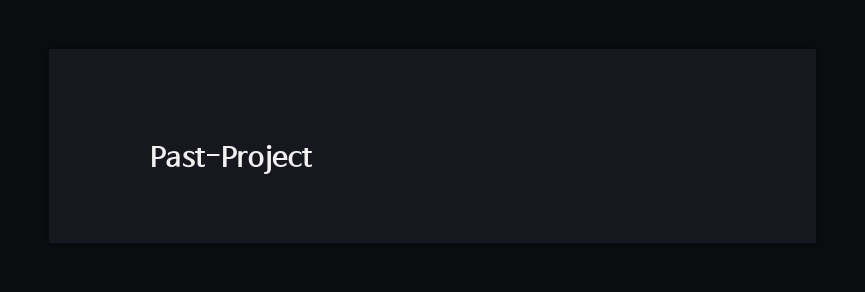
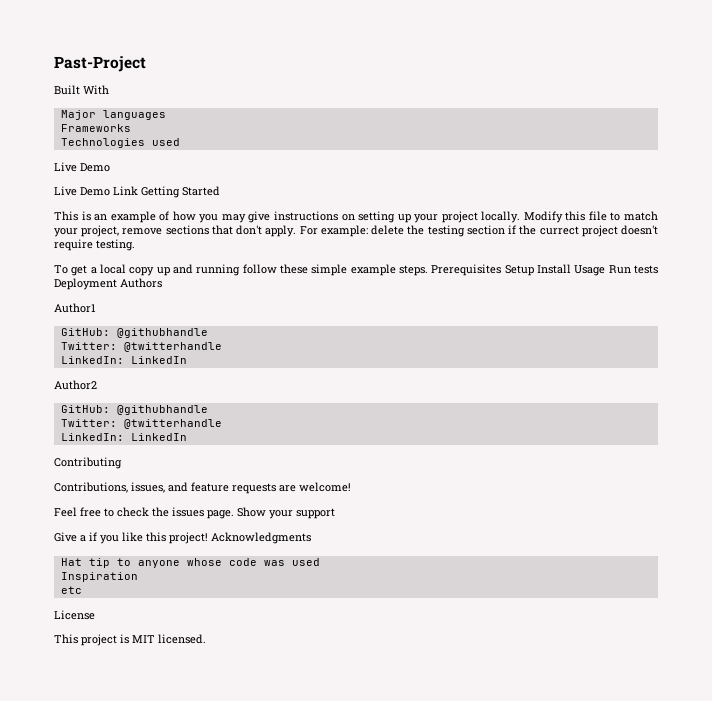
+ Built With
+ Major languages
+ Frameworks
+ Technologies used
+ Live Demo
+ Live Demo Link Getting Started
+ This is an example of how you may give instructions on setting up your project locally. Modify this file to match your project, remove sections that don't apply. For example: delete the testing section if the currect project doesn't require testing.
+ To get a local copy up and running follow these simple example steps. Prerequisites Setup Install Usage Run tests Deployment Authors
+ Author1
+ GitHub: @githubhandle
+ Twitter: @twitterhandle
+ LinkedIn: LinkedIn
+ Author2
+ GitHub: @githubhandle
+ Twitter: @twitterhandle
+ LinkedIn: LinkedIn
+ Contributing
+ Contributions, issues, and feature requests are welcome!
+ Feel free to check the issues page. Show your support
+ Give a if you like this project! Acknowledgments
+ Hat tip to anyone whose code was used
+ Inspiration
+ etc
+ License
+ This project is MIT licensed.

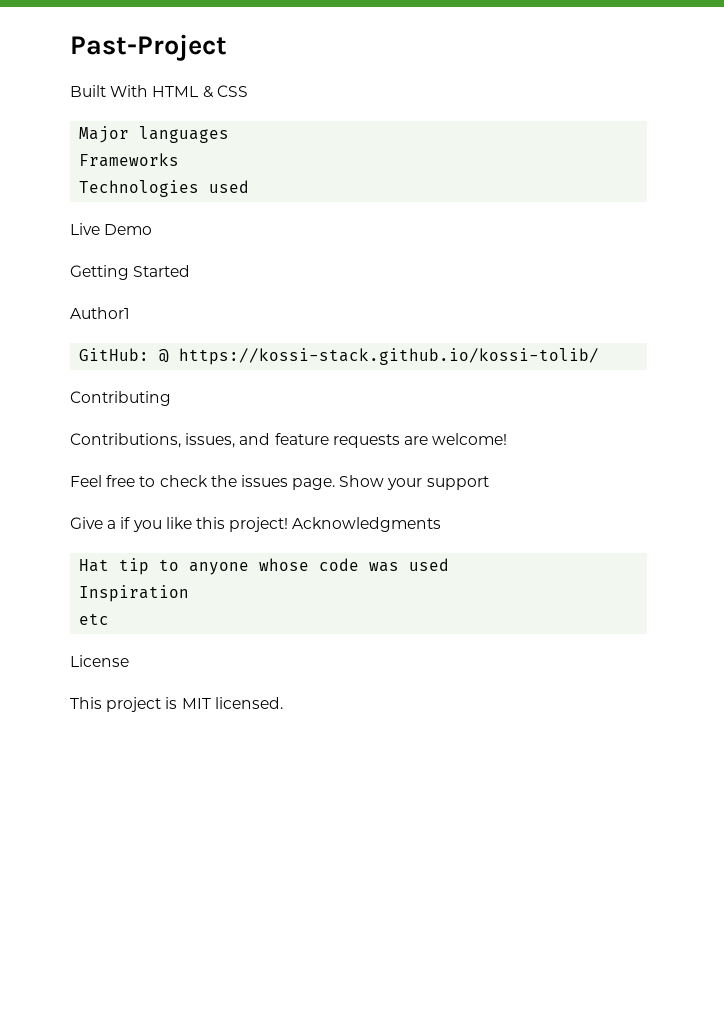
- Built With
+ Built With HTML & CSS
- Live Demo Link Getting Started
+ Getting Started
- This is an example of how you may give instructions on setting up your project locally. Modify this file to match your project, remove sections that don't apply. For example: delete the testing section if the currect project doesn't require testing.
- To get a local copy up and running follow these simple example steps. Prerequisites Setup Install Usage Run tests Deployment Authors
  Author1
- GitHub: @githubhandle
- Twitter: @twitterhandle
- LinkedIn: LinkedIn
- Author2
- GitHub: @githubhandle
- Twitter: @twitterhandle
- LinkedIn: LinkedIn
+ GitHub: @ https://kossi-stack.github.io/kossi-tolib/

